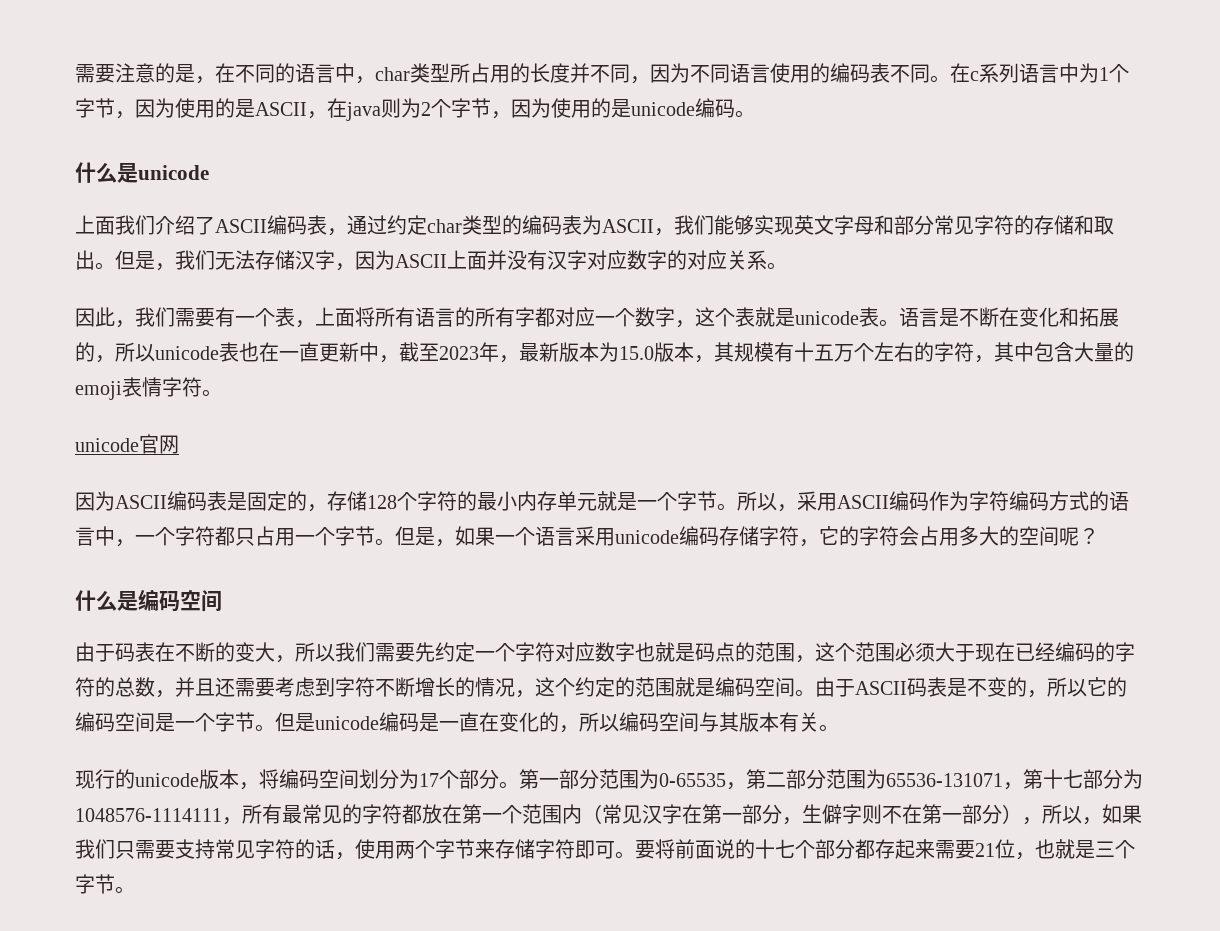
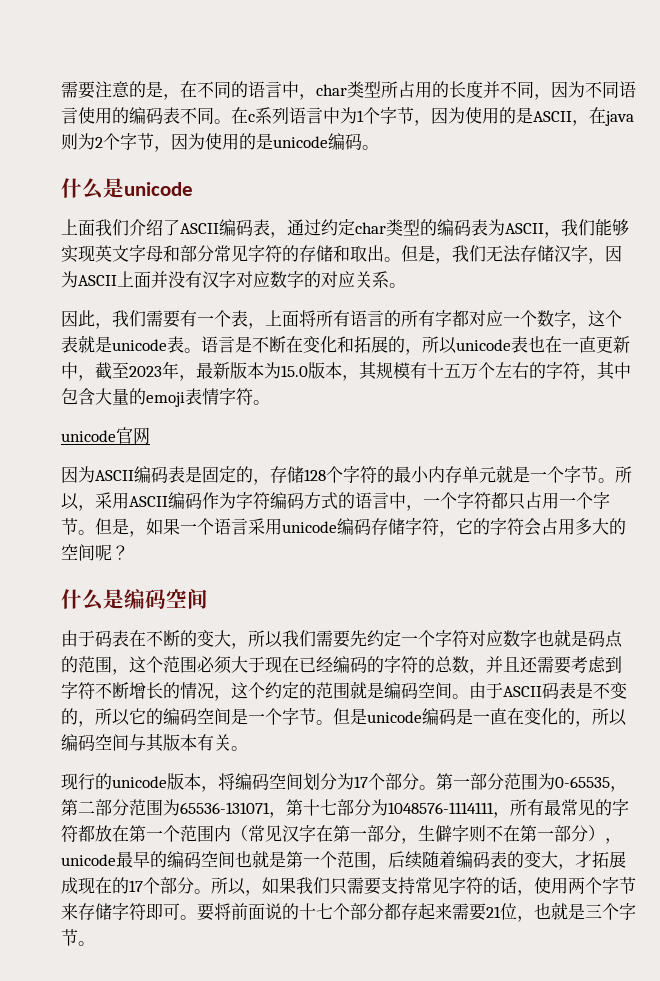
- 第一部分范围为0-65535，第二部分范围为65536-131071，第十七部分为1048576-1114111，所有最常见的字符都放在第一个范围内（常见汉字在第一部分，生僻字则不在第一部分），所以，如果我们只需要支持常见字符的话，使用两个字节来存储字符即可。
+ 第一部分范围为0-65535，第二部分范围为65536-131071，第十七部分为1048576-1114111，所有最常见的字符都放在第一个范围内（常见汉字在第一部分，生僻字则不在第一部分），unicode最早的编码空间也就是第一个范围，后续随着编码表的变大，才拓展成现在的17个部分。所以，如果我们只需要支持常见字符的话，使用两个字节来存储字符即可。

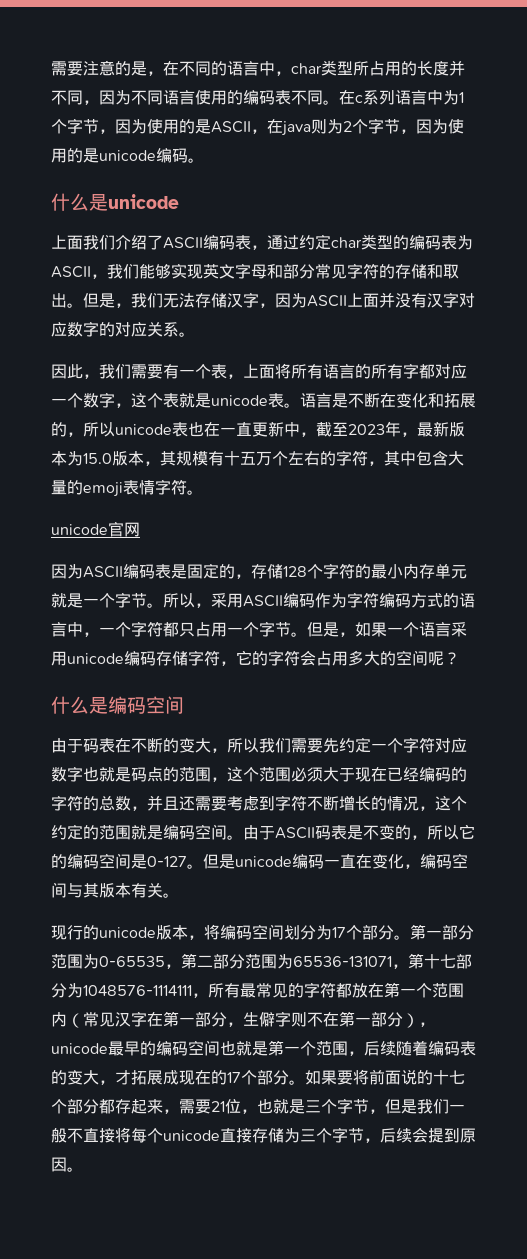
- 由于ASCII码表是不变的，所以它的编码空间是一个字节。
+ 由于ASCII码表是不变的，所以它的编码空间是0-127。
- 但是unicode编码是一直在变化的，所以编码空间与其版本有关。
+ 但是unicode编码一直在变化，编码空间与其版本有关。
- 所以，如果我们只需要支持常见字符的话，使用两个字节来存储字符即可。要将前面说的十七个部分都存起来需要21位，也就是三个字节。
+ 如果要将前面说的十七个部分都存起来，需要21位，也就是三个字节，但是我们一般不直接将每个unicode直接存储为三个字节，后续会提到原因。

